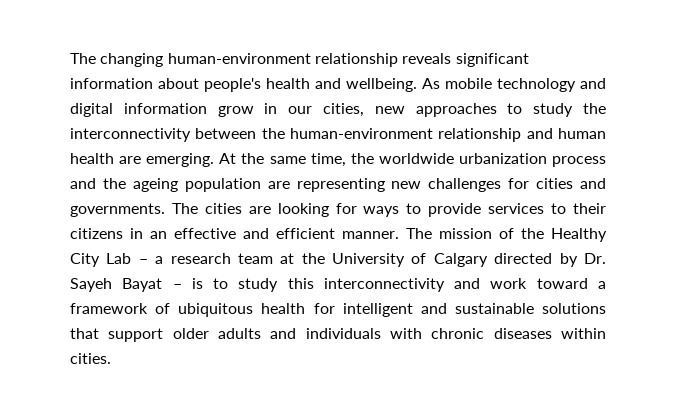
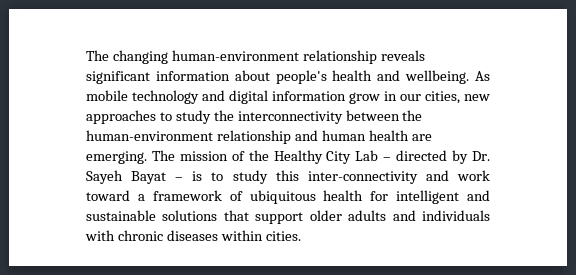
- At the same time, the worldwide urbanization process and the ageing population are representing new challenges for cities and governments. The cities are looking for ways to provide services to their citizens in an effective and efficient manner.
- The mission of the Healthy City Lab – a research team at the University of Calgary directed by Dr. Sayeh Bayat – is to study this interconnectivity and work toward a framework of ubiquitous health for intelligent and sustainable solutions that support older adults and individuals with chronic diseases within cities.
+ The mission of the Healthy City Lab – directed by Dr. Sayeh Bayat – is to study this inter-connectivity and work toward a framework of ubiquitous health for intelligent and sustainable solutions that support older adults and individuals with chronic diseases within cities.

